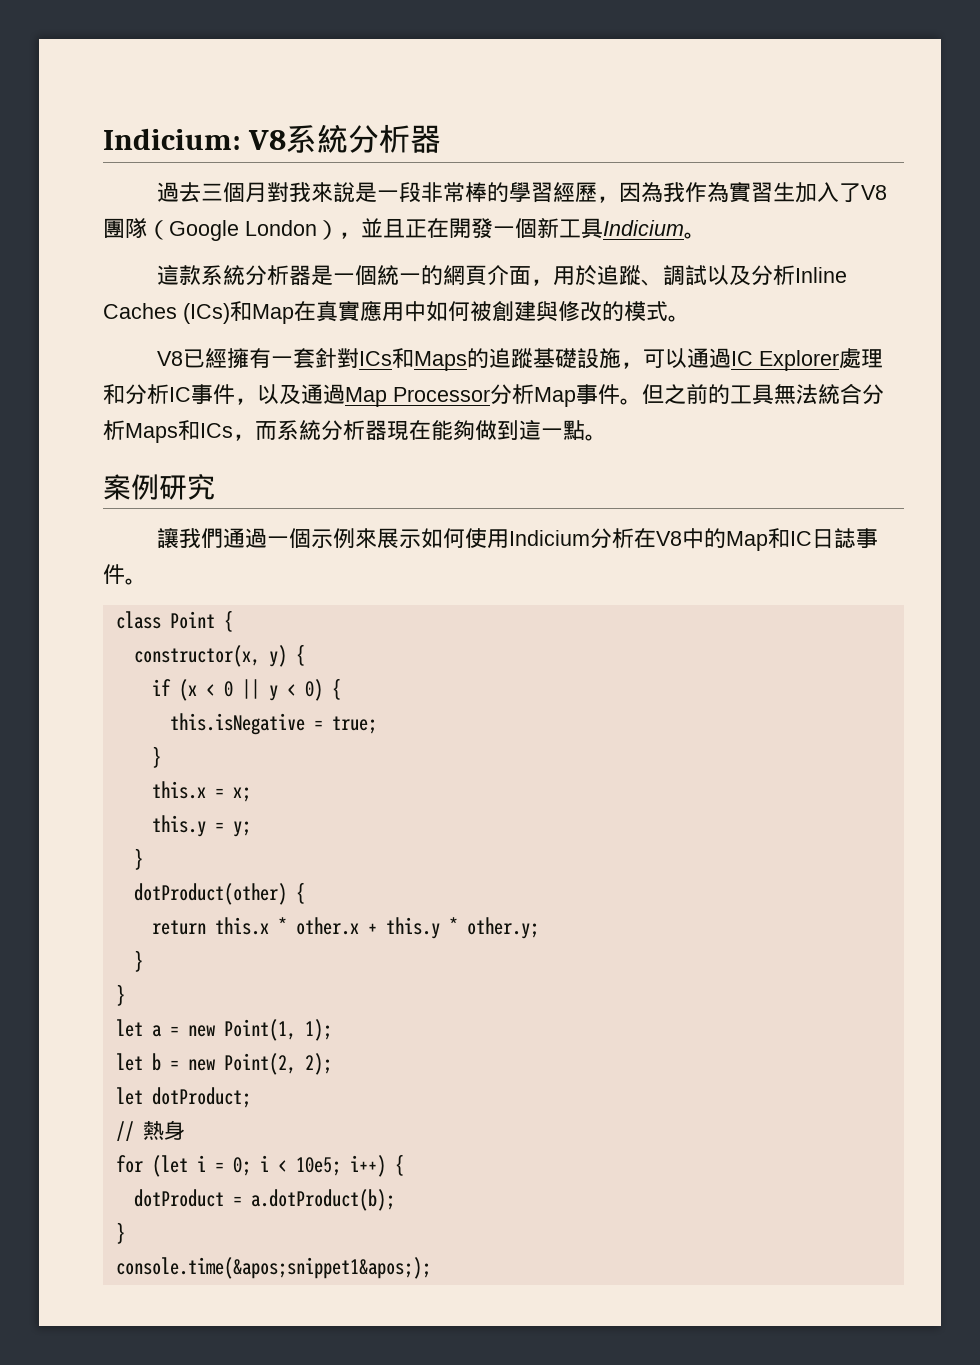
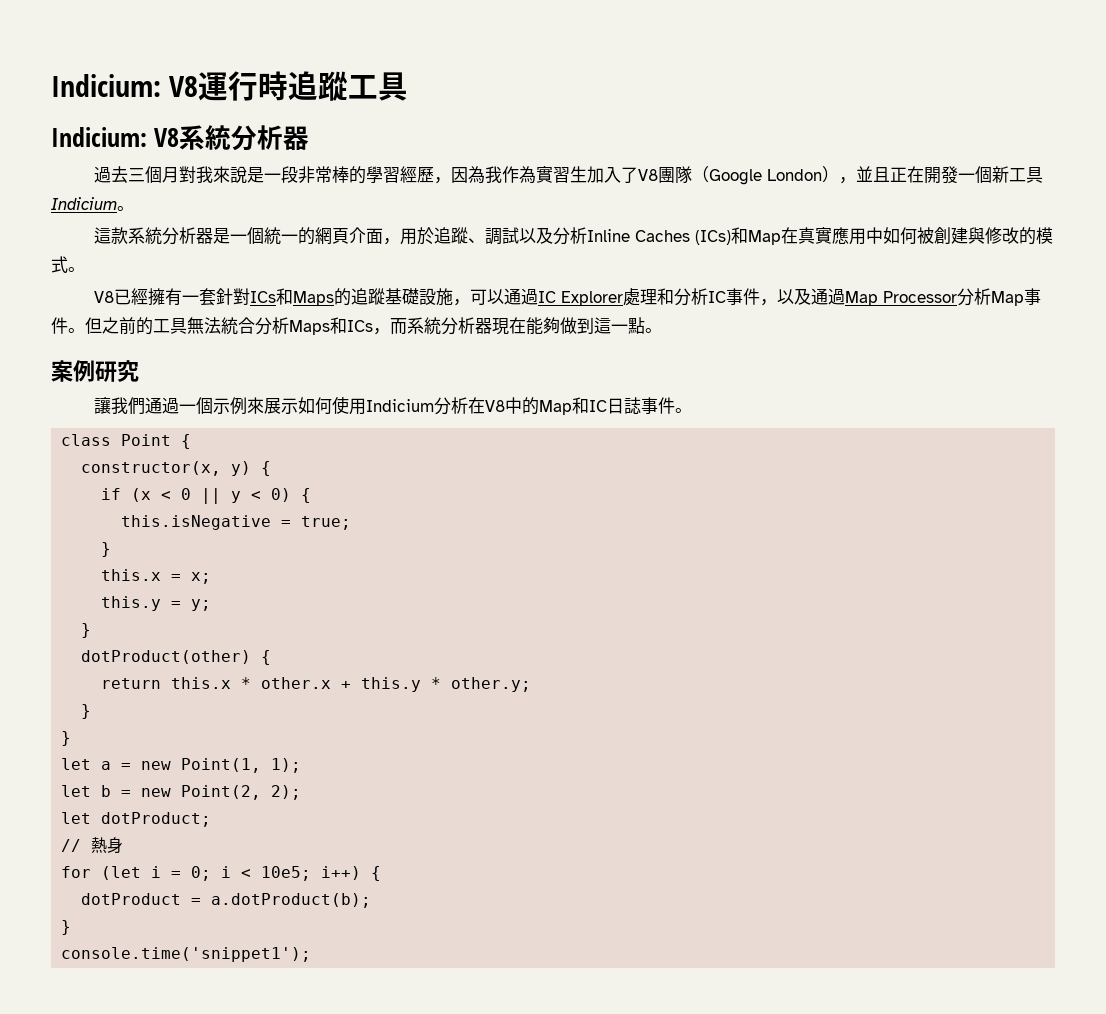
+ Indicium: V8運行時追蹤工具
- console.time(&apos;snippet1&apos;);
+ console.time('snippet1');

